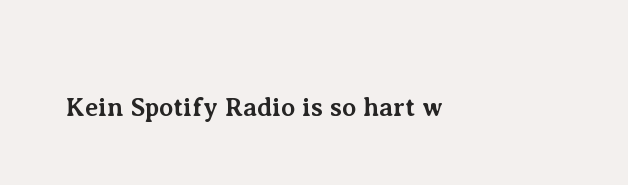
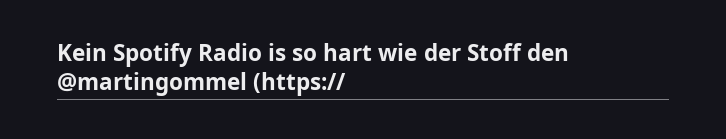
- Kein Spotify Radio is so hart w
+ Kein Spotify Radio is so hart wie der Stoff den @martingommel (https://

